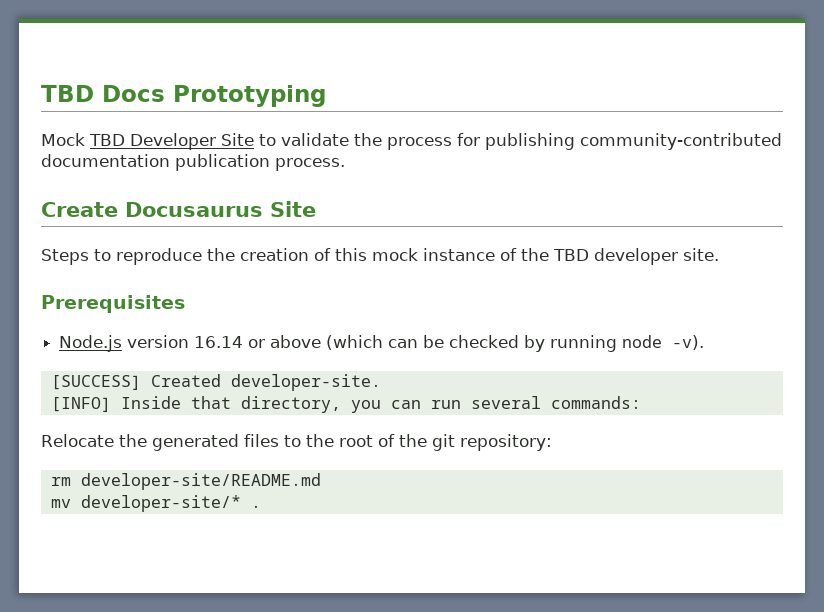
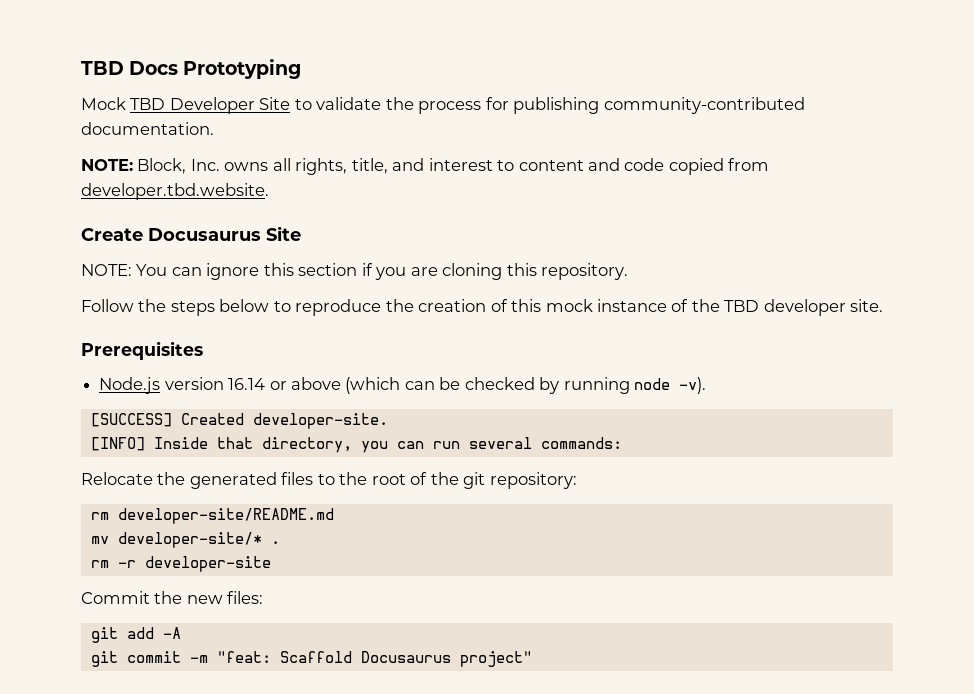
- Mock TBD Developer Site to validate the process for publishing community-contributed documentation publication process.
+ Mock TBD Developer Site to validate the process for publishing community-contributed documentation.
+ NOTE: Block, Inc. owns all rights, title, and interest to content and code copied from developer.tbd.website.
  Create Docusaurus Site
- Steps to reproduce the creation of this mock instance of the TBD developer site.
+ NOTE: You can ignore this section if you are cloning this repository.
+ Follow the steps below to reproduce the creation of this mock instance of the TBD developer site.
+ rm -r developer-site
+ Commit the new files:
+ git add -A
+ git commit -m "feat: Scaffold Docusaurus project"

